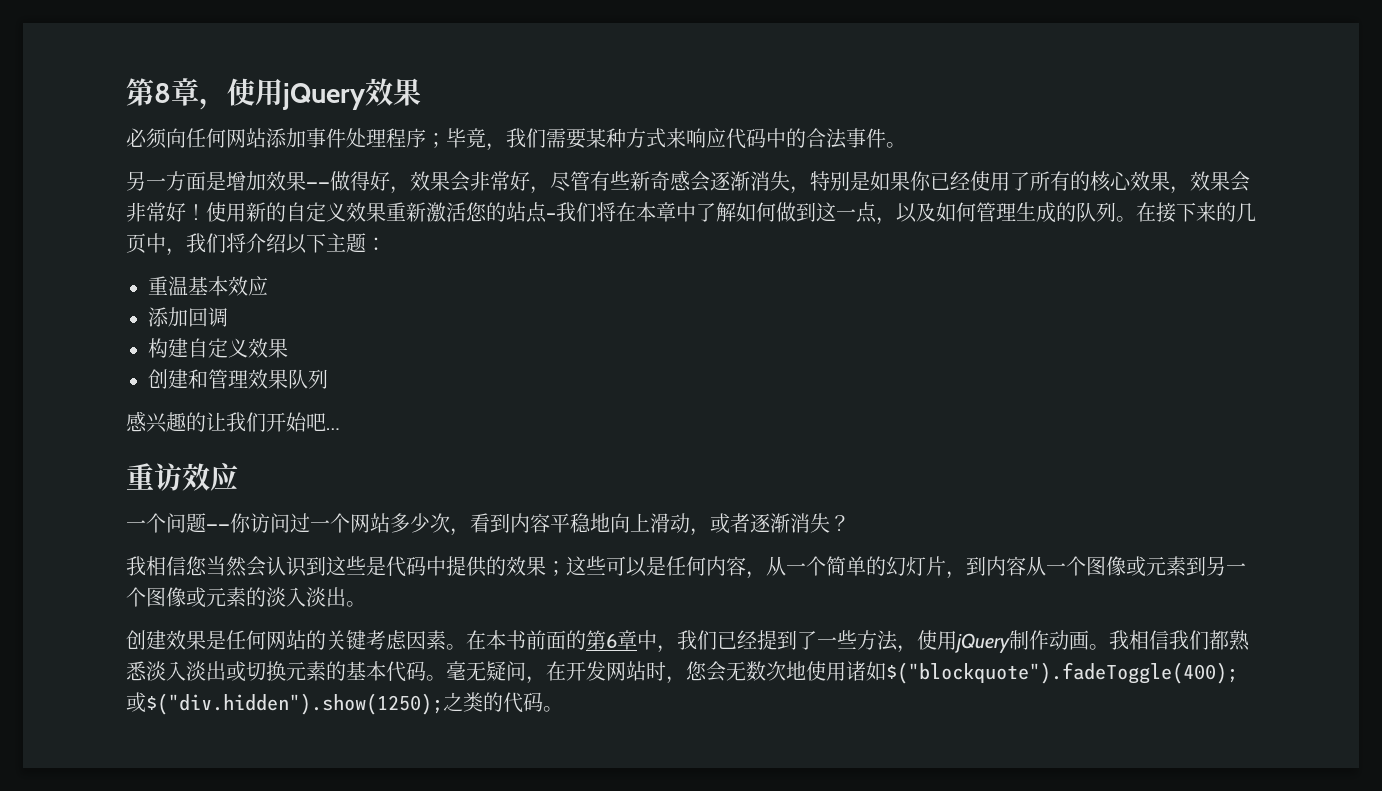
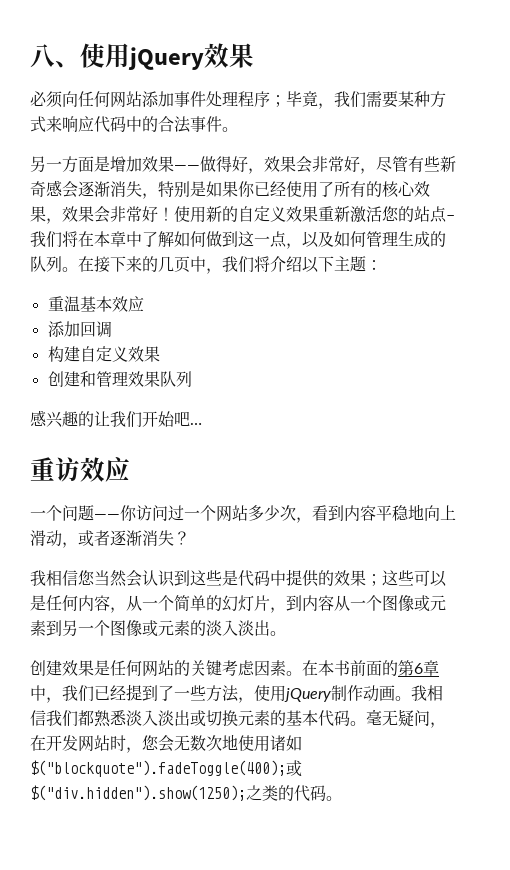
- 第8章，使用jQuery效果
+ 八、使用jQuery效果

